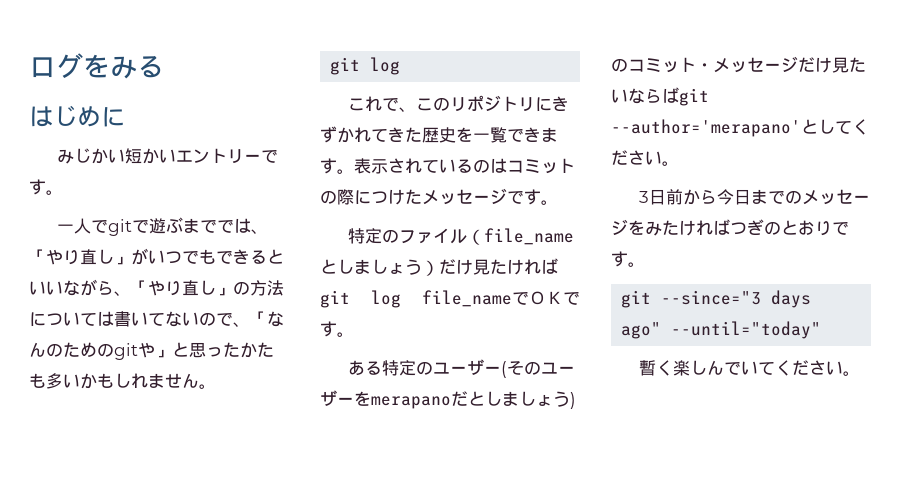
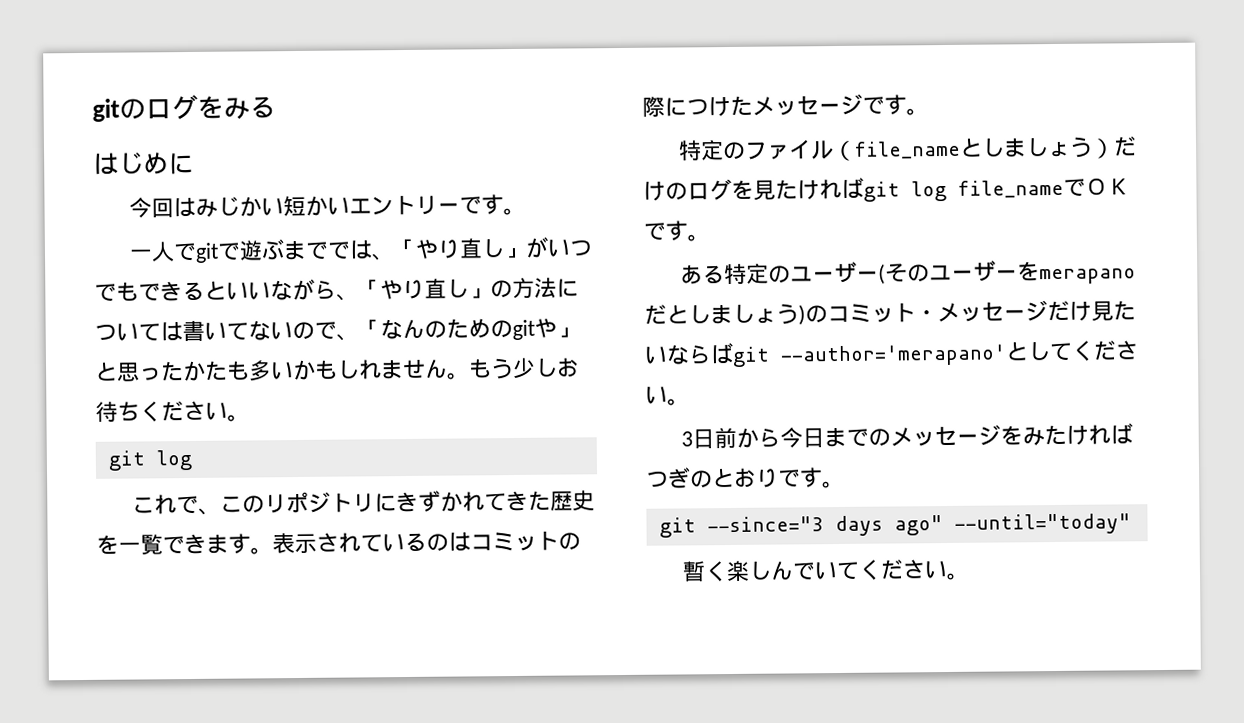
- ログをみる
+ gitのログをみる
- みじかい短かいエントリーです。
+ 今回はみじかい短かいエントリーです。
+ もう少しお待ちください。
- 特定のファイル（file_nameとしましょう）だけ見たければgit log file_nameでＯＫです。
+ 特定のファイル（file_nameとしましょう）だけのログを見たければgit log file_nameでＯＫです。

